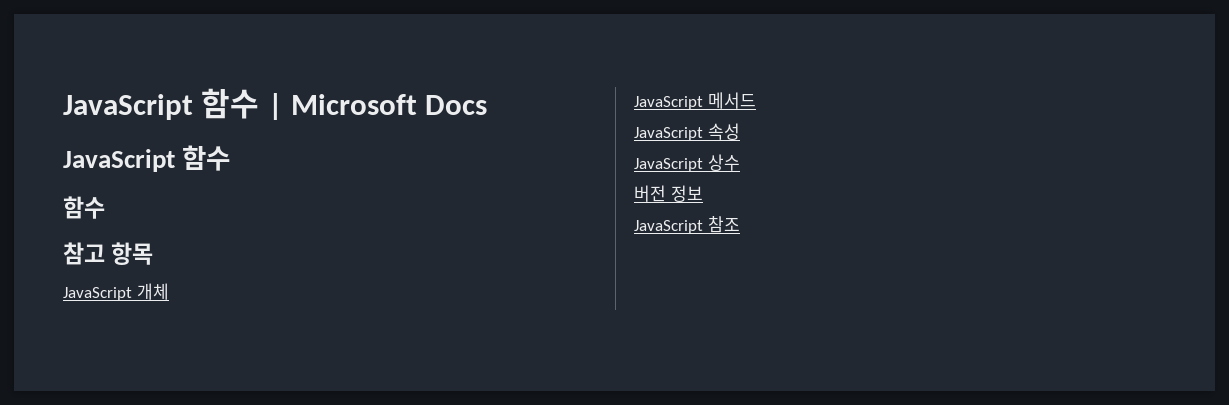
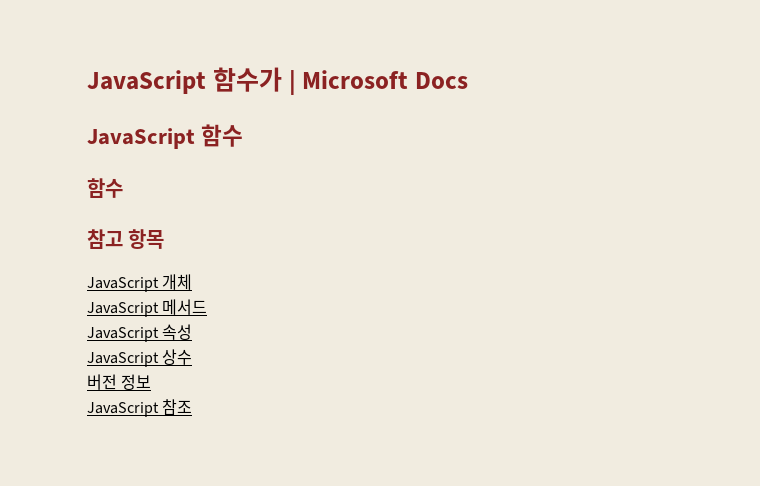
- JavaScript 함수 | Microsoft Docs
+ JavaScript 함수가 | Microsoft Docs

